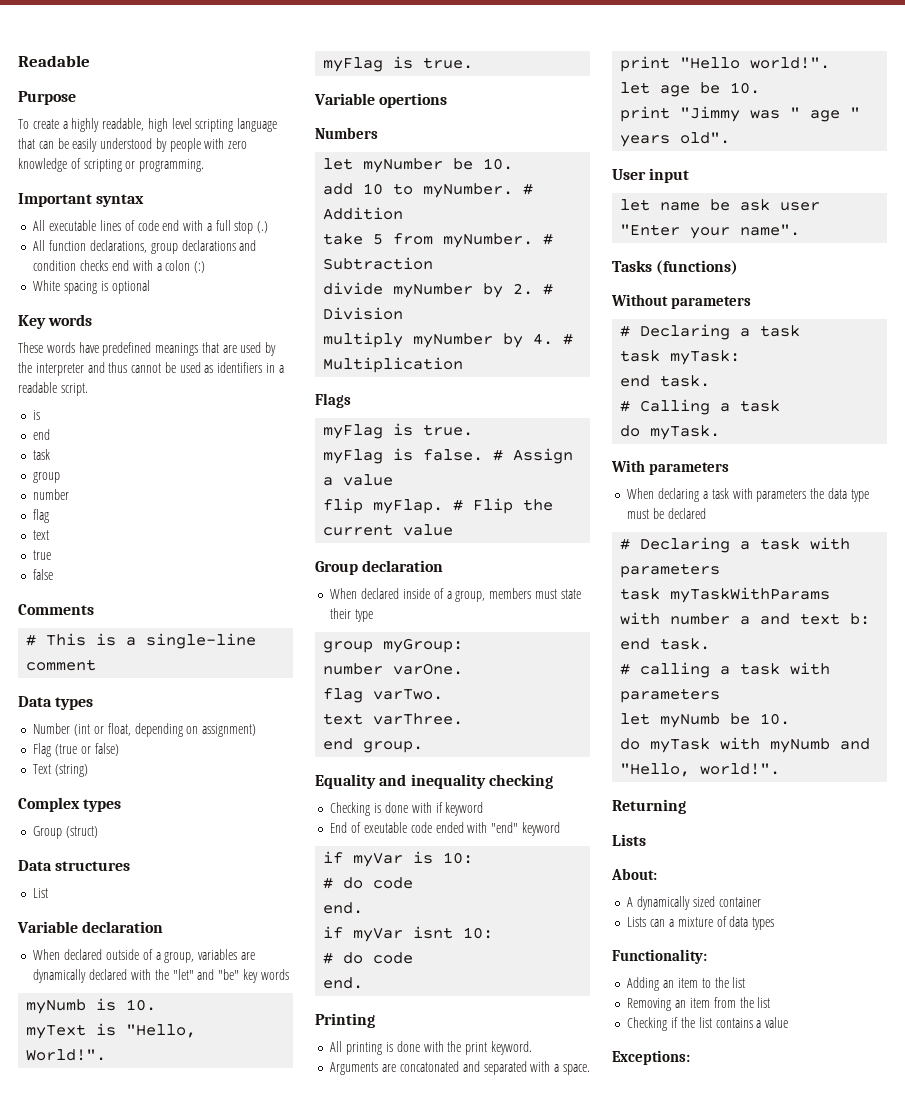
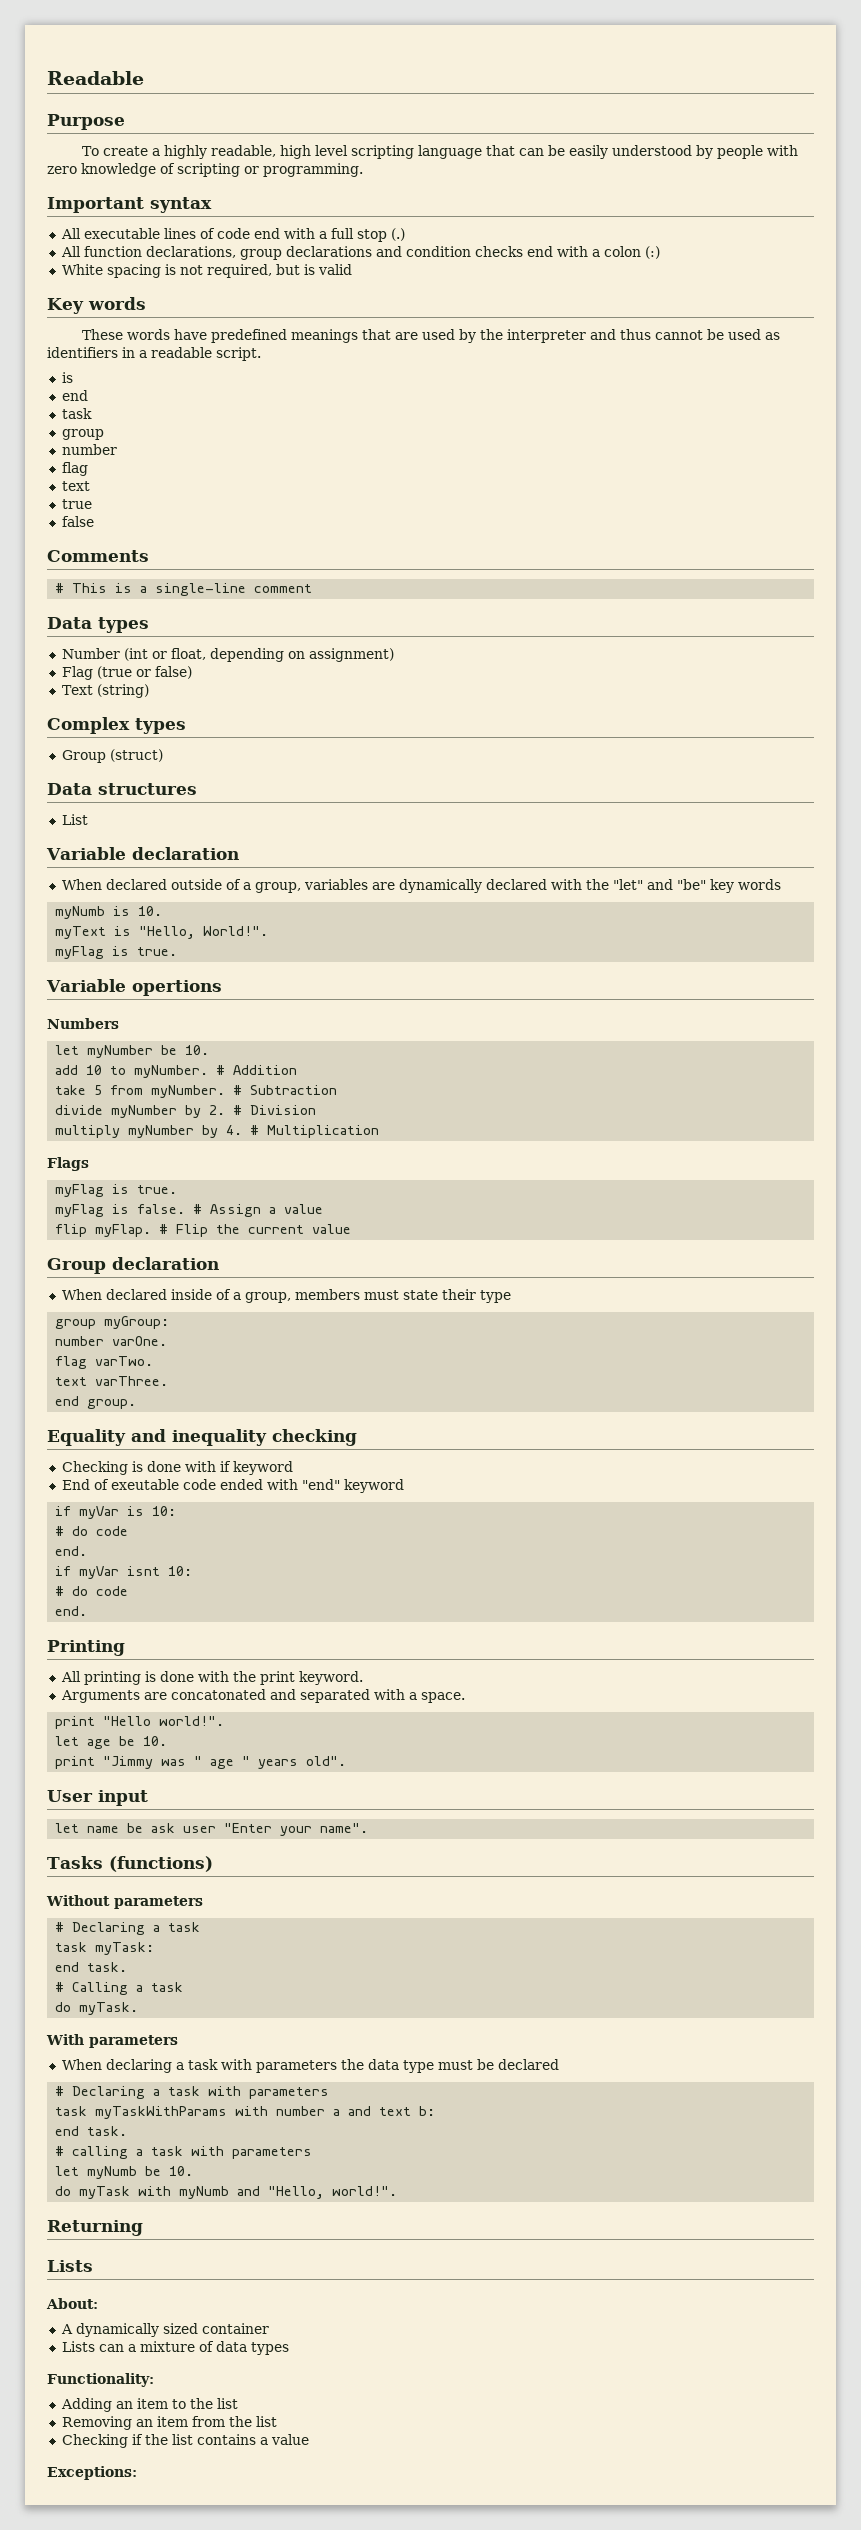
- White spacing is optional
+ White spacing is not required, but is valid

